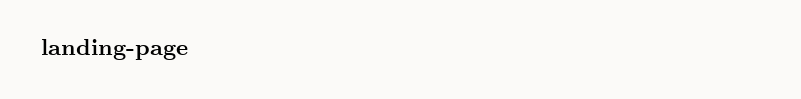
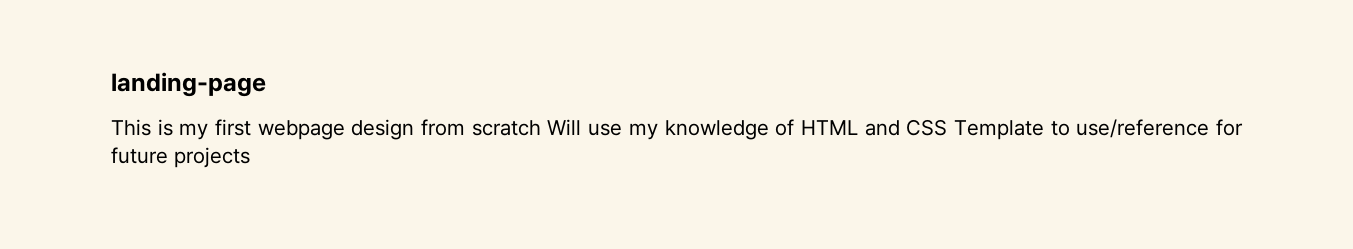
+ This is my first webpage design from scratch Will use my knowledge of HTML and CSS Template to use/reference for future projects

